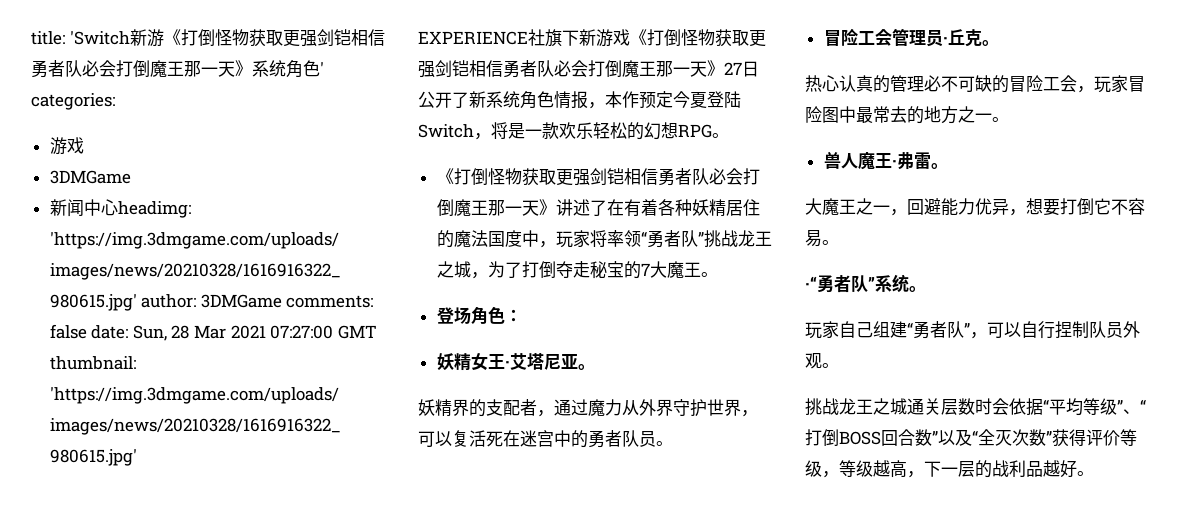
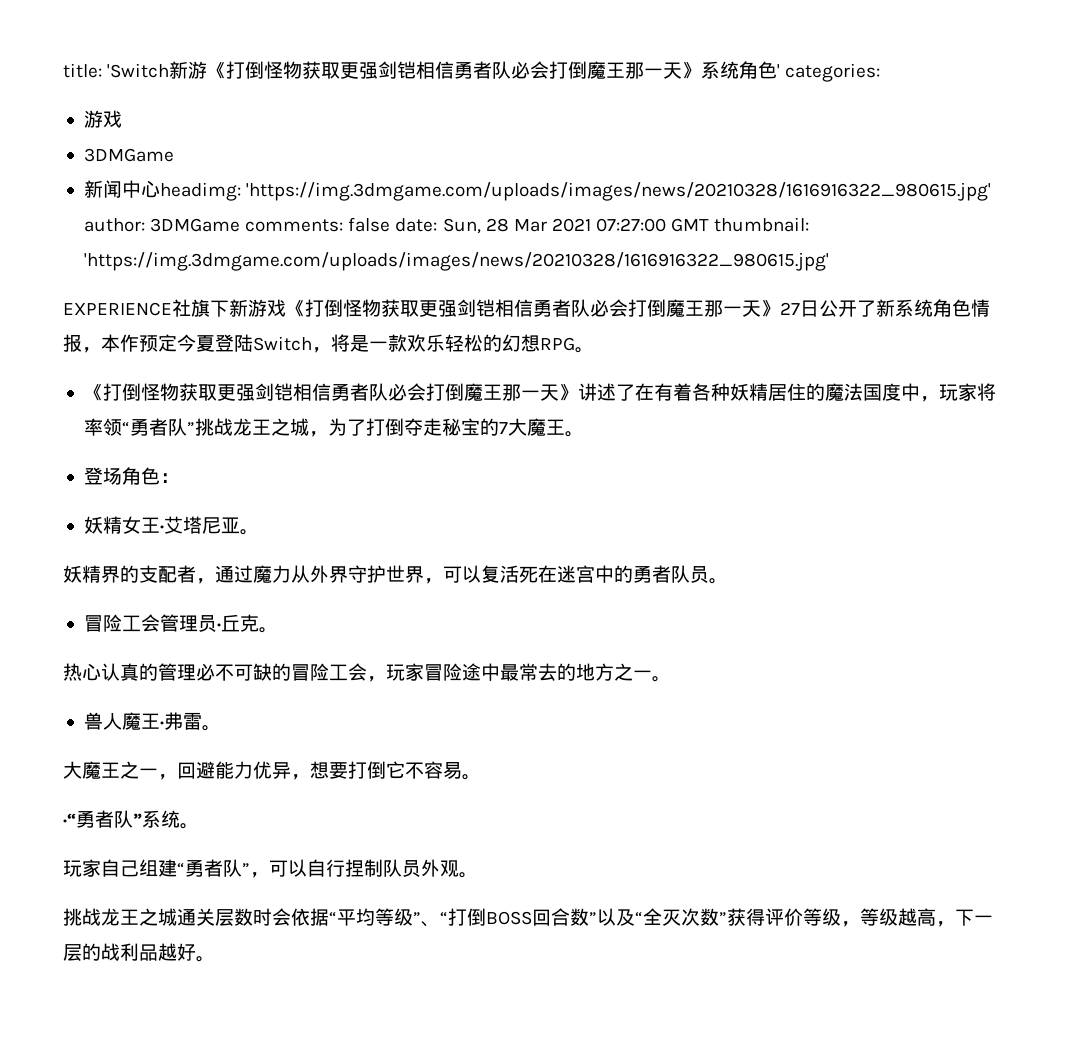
- 热心认真的管理必不可缺的冒险工会，玩家冒险图中最常去的地方之一。
+ 热心认真的管理必不可缺的冒险工会，玩家冒险途中最常去的地方之一。

